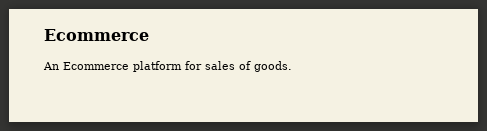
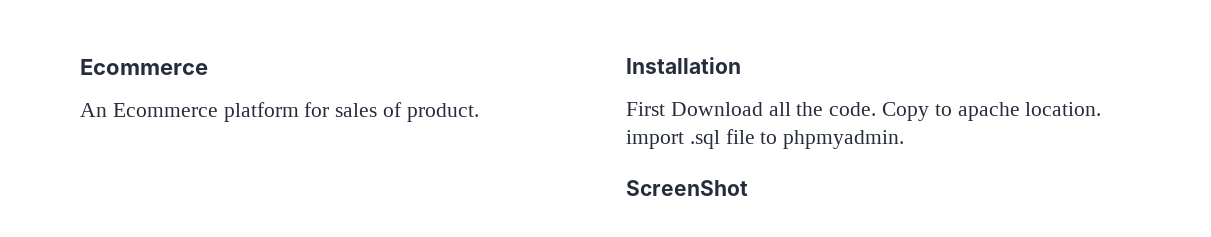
- An Ecommerce platform for sales of goods.
+ An Ecommerce platform for sales of product.
+ Installation
+ First Download all the code. Copy to apache location. import .sql file to phpmyadmin.
+ ScreenShot

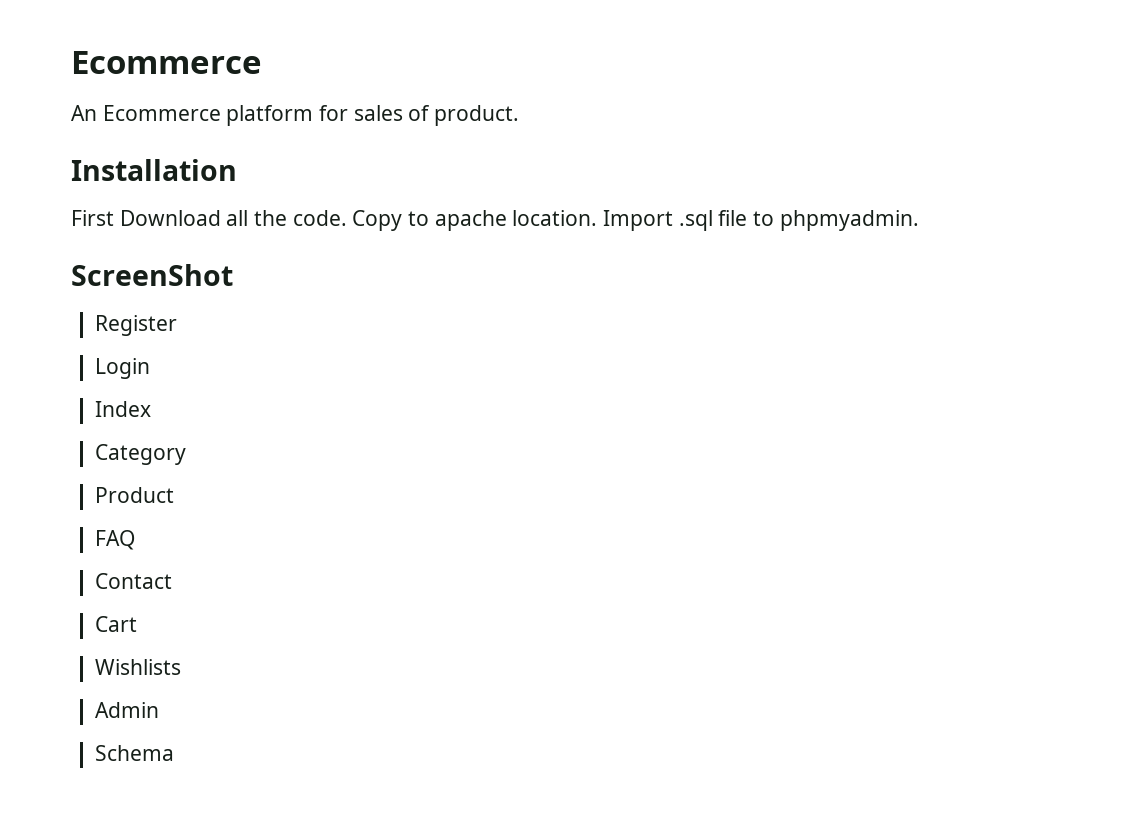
- Copy to apache location. import .sql file to phpmyadmin.
+ Copy to apache location. Import .sql file to phpmyadmin.
+ Register
+ Login
+ Index
+ Category
+ Product
+ FAQ
+ Contact
+ Cart
+ Wishlists
+ Admin
+ Schema

